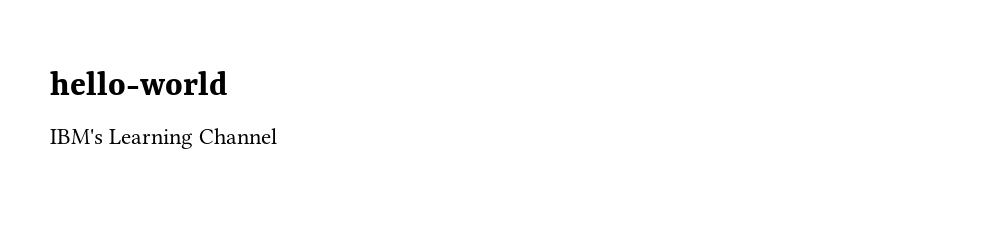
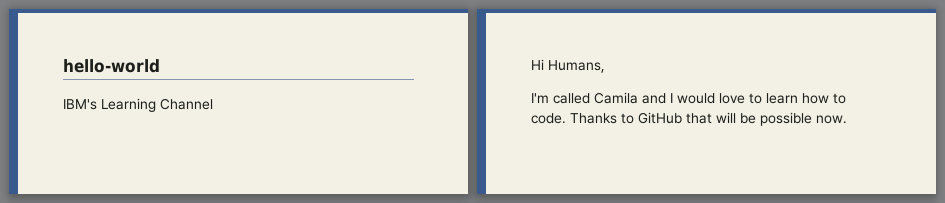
+ Hi Humans,
+ I'm called Camila and I would love to learn how to code. Thanks to GitHub that will be possible now.

